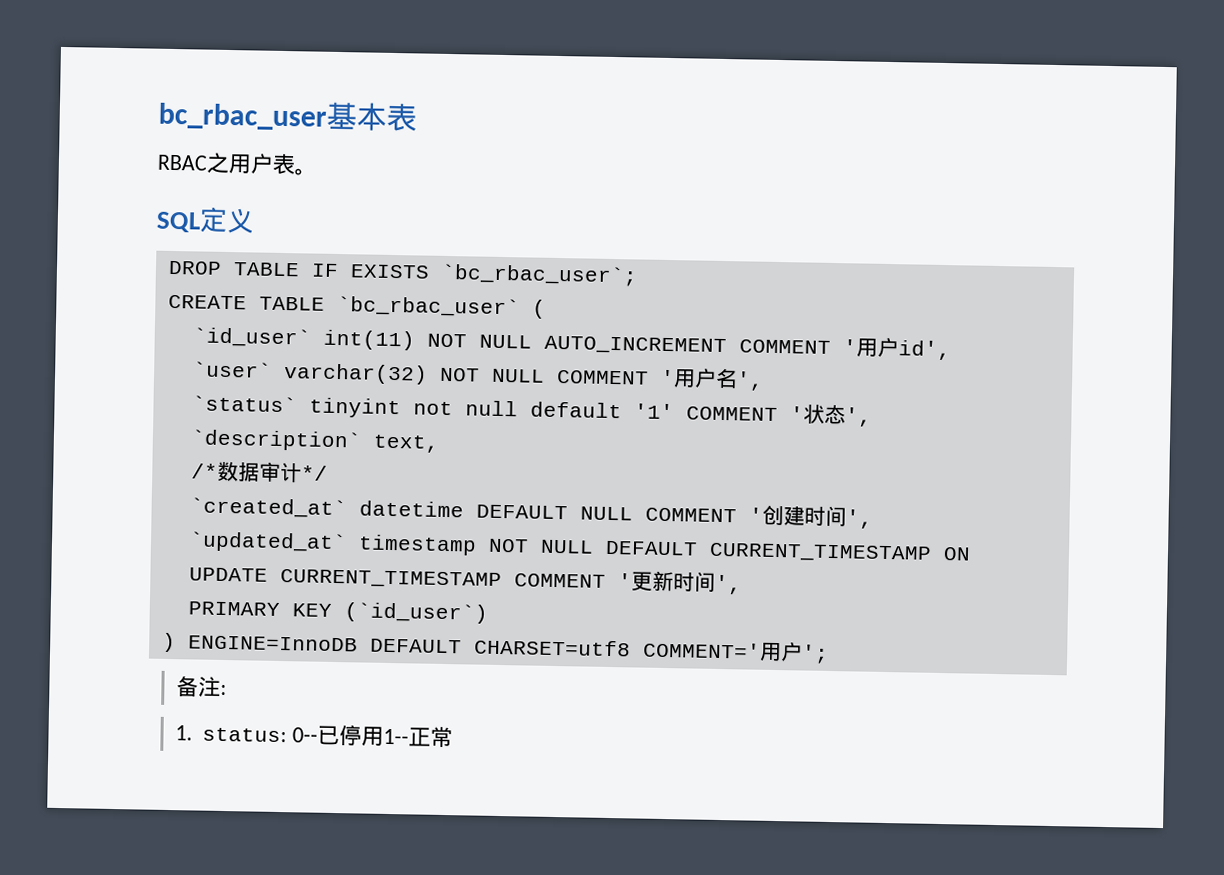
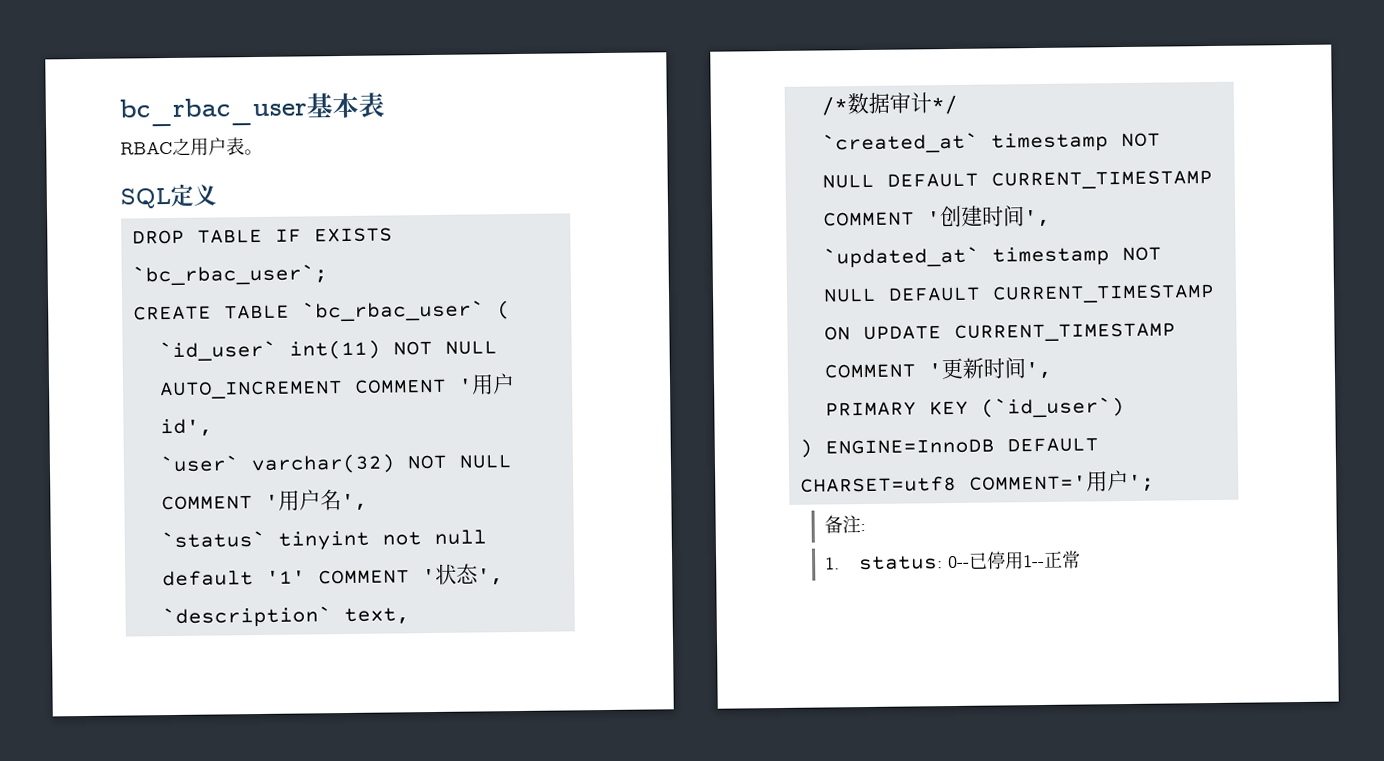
- `created_at` datetime DEFAULT NULL COMMENT '创建时间',
+ `created_at` timestamp NOT NULL DEFAULT CURRENT_TIMESTAMP COMMENT '创建时间',

